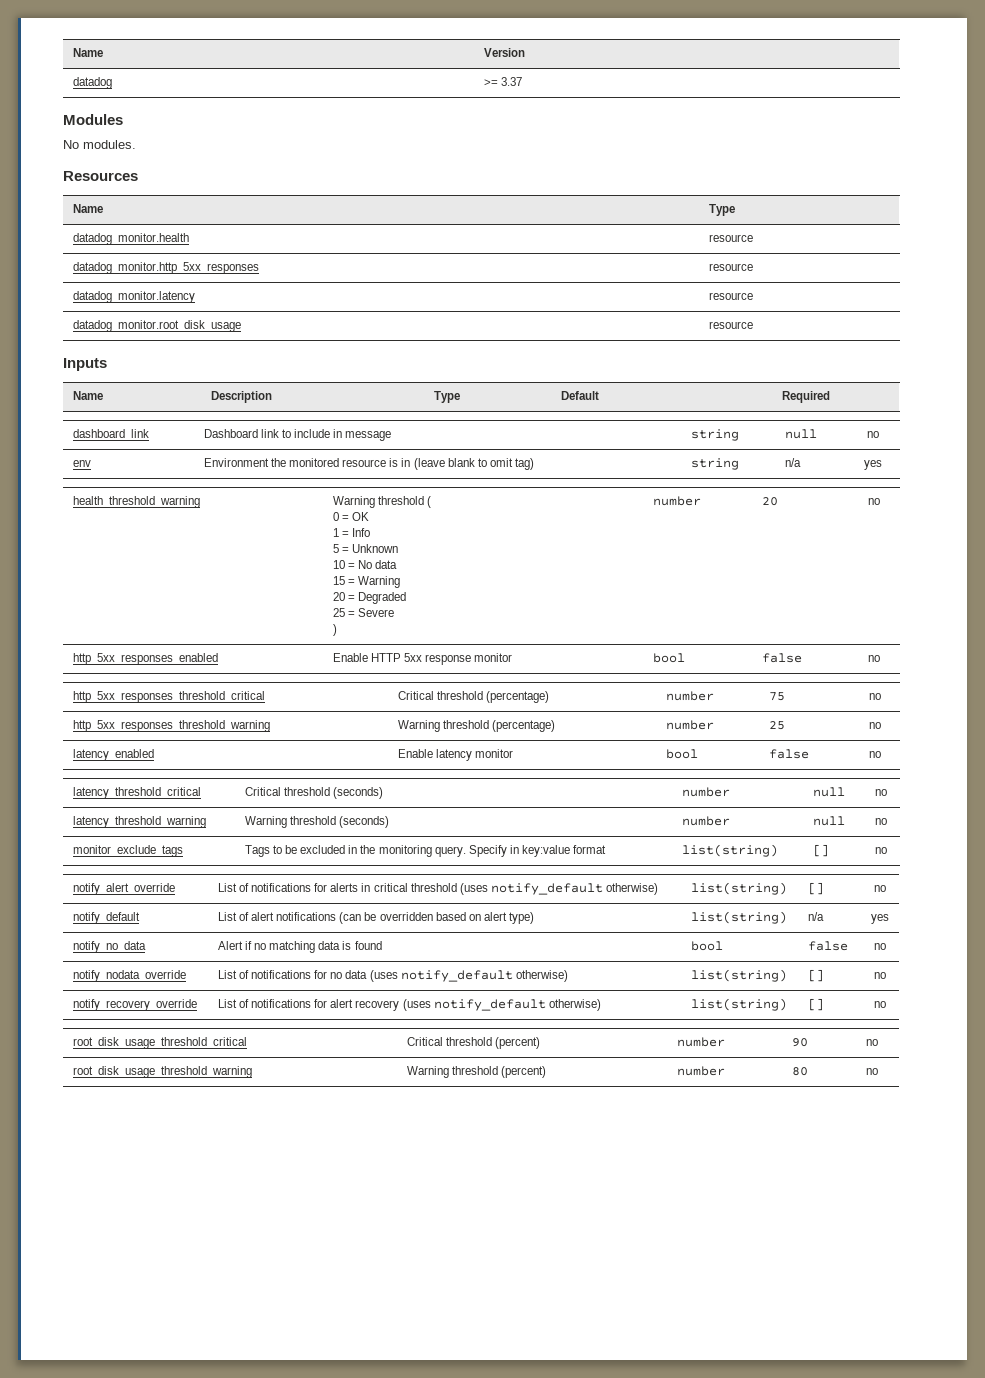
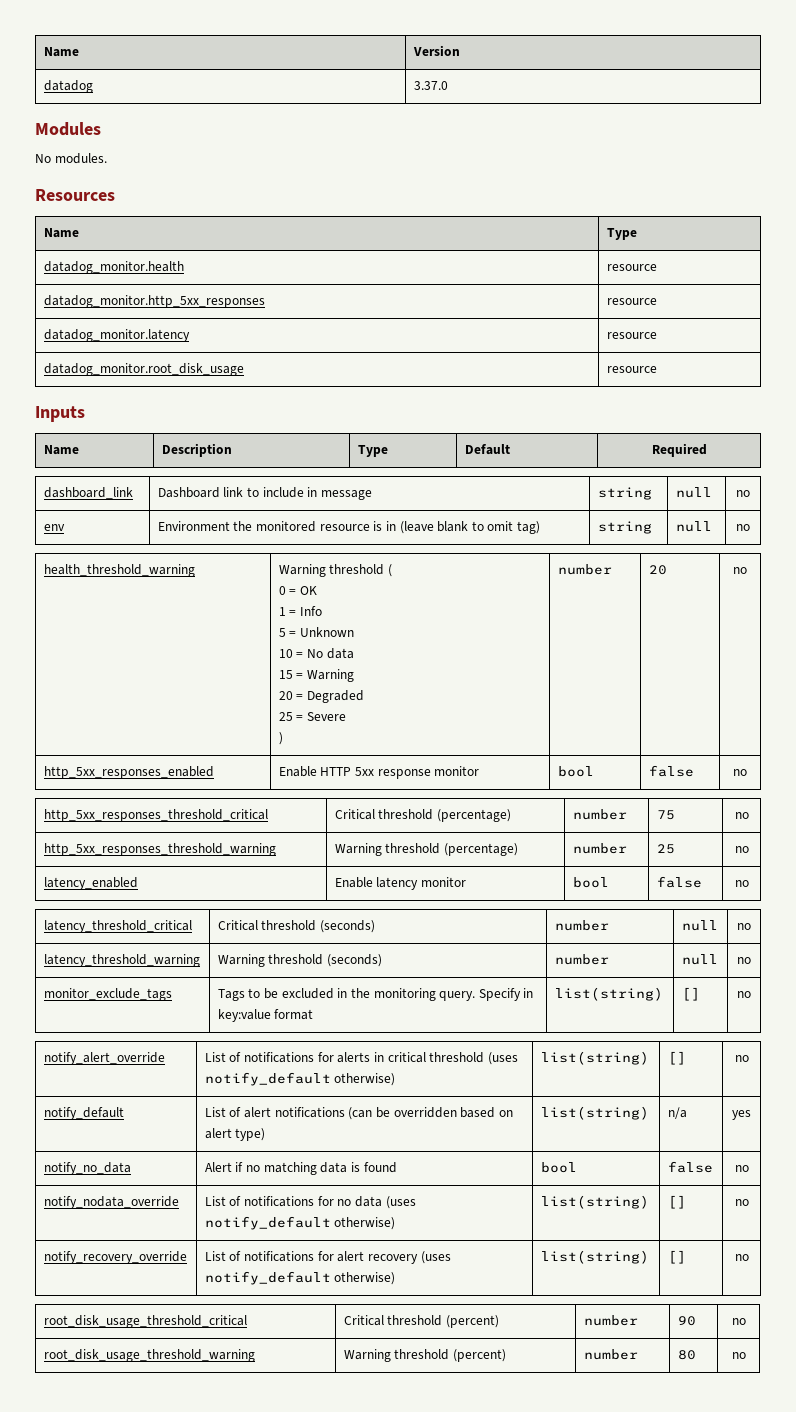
- datadog | >= 3.37
+ datadog | 3.37.0
- env | Environment the monitored resource is in (leave blank to omit tag) | string | n/a | yes
+ env | Environment the monitored resource is in (leave blank to omit tag) | string | null | no

